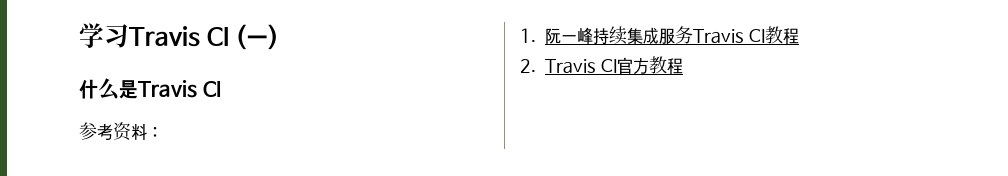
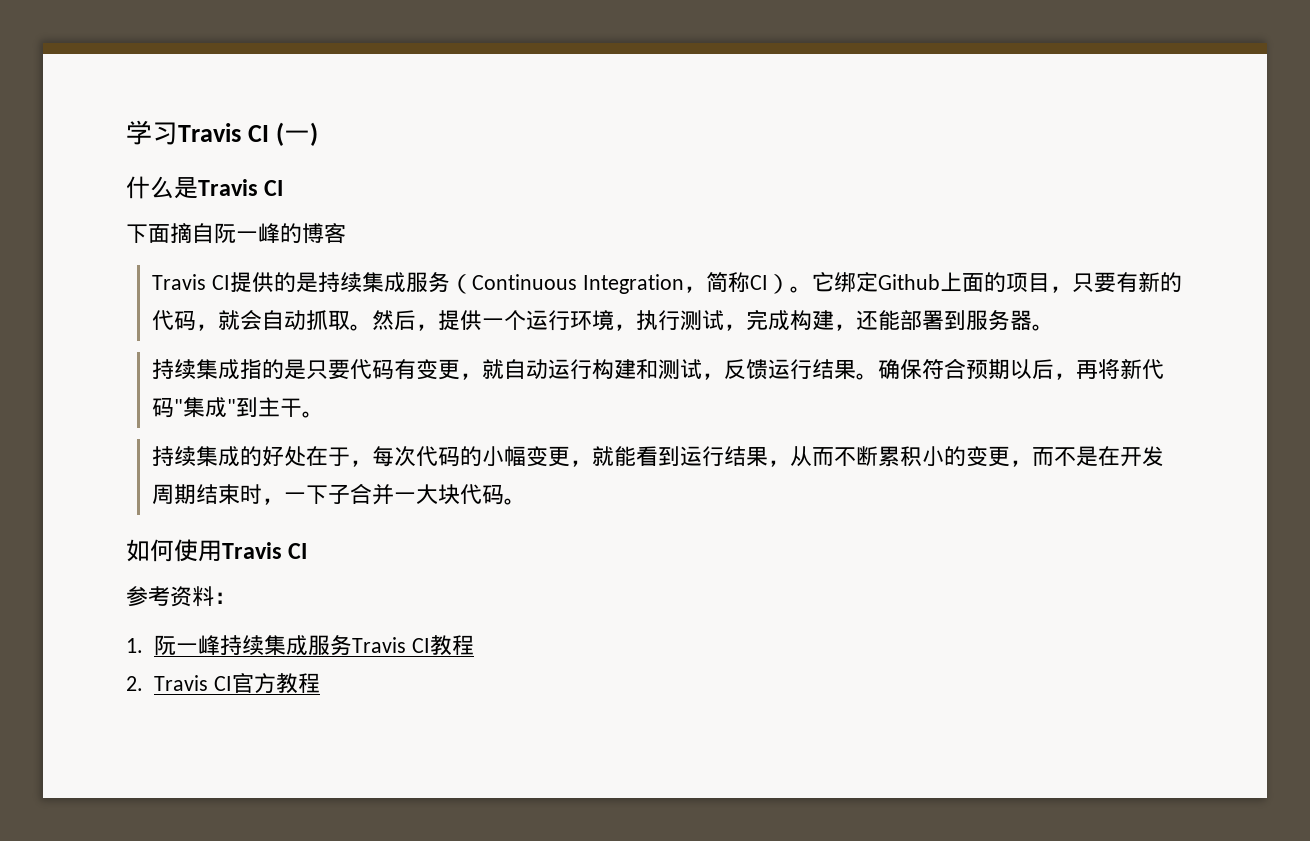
+ 下面摘自阮一峰的博客
+ Travis CI提供的是持续集成服务（Continuous Integration，简称CI）。它绑定Github上面的项目，只要有新的代码，就会自动抓取。然后，提供一个运行环境，执行测试，完成构建，还能部署到服务器。
+ 持续集成指的是只要代码有变更，就自动运行构建和测试，反馈运行结果。确保符合预期以后，再将新代码"集成"到主干。
+ 持续集成的好处在于，每次代码的小幅变更，就能看到运行结果，从而不断累积小的变更，而不是在开发周期结束时，一下子合并一大块代码。
+ 如何使用Travis CI

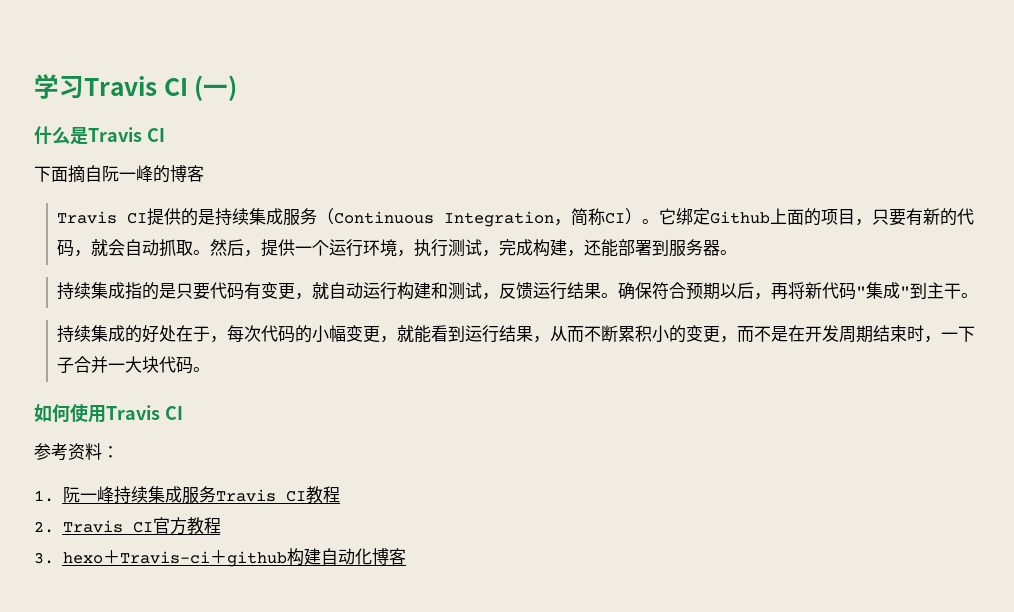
+ 3. hexo＋Travis-ci＋github构建自动化博客

